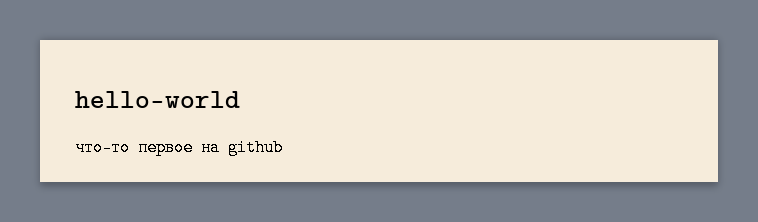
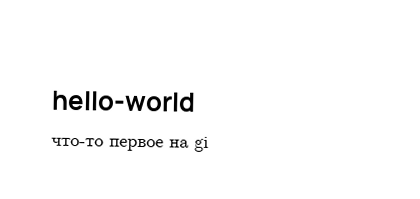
- что-то первое на github
+ что-то первое на gi

